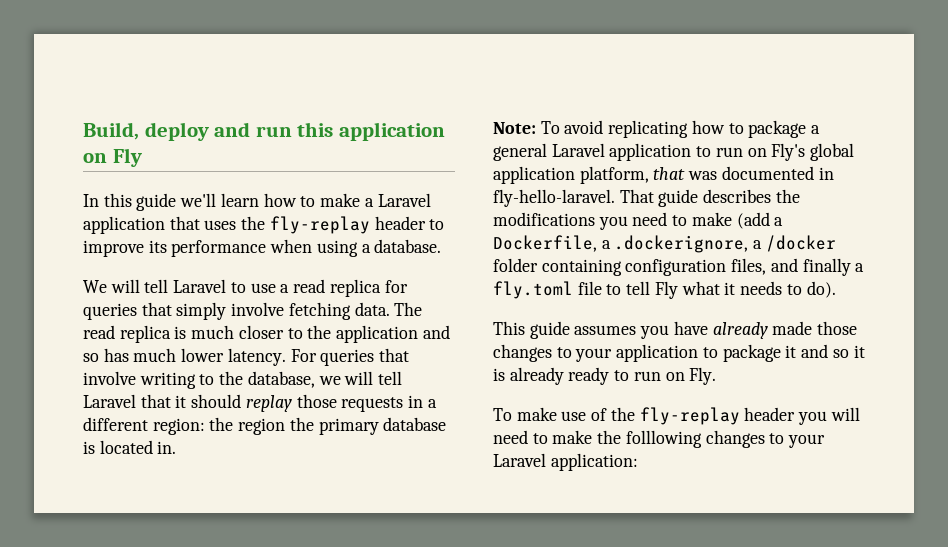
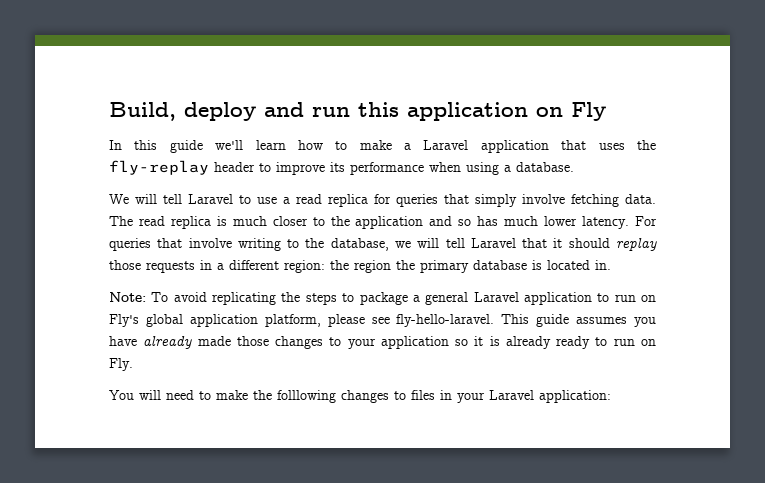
- Note: To avoid replicating how to package a general Laravel application to run on Fly's global application platform, that was documented in fly-hello-laravel. That guide describes the modifications you need to make (add a Dockerfile, a .dockerignore, a /docker folder containing configuration files, and finally a fly.toml file to tell Fly what it needs to do).
- This guide assumes you have already made those changes to your application to package it and so it is already ready to run on Fly.
+ Note: To avoid replicating the steps to package a general Laravel application to run on Fly's global application platform, please see fly-hello-laravel. This guide assumes you have already made those changes to your application so it is already ready to run on Fly.
- To make use of the fly-replay header you will need to make the folllowing changes to your Laravel application:
+ You will need to make the folllowing changes to files in your Laravel application:

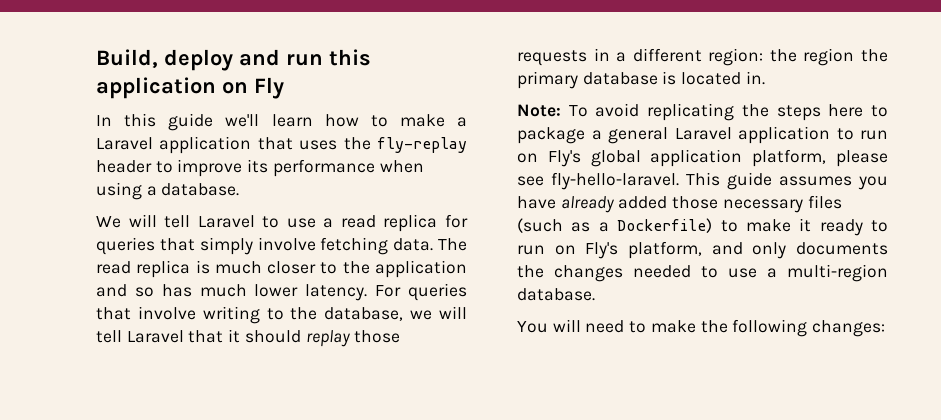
- Note: To avoid replicating the steps to package a general Laravel application to run on Fly's global application platform, please see fly-hello-laravel.
+ Note: To avoid replicating the steps here to package a general Laravel application to run on Fly's global application platform, please see fly-hello-laravel.
- This guide assumes you have already made those changes to your application so it is already ready to run on Fly.
+ This guide assumes you have already added those necessary files (such as a Dockerfile) to make it ready to run on Fly's platform, and only documents the changes needed to use a multi-region database.
- You will need to make the folllowing changes to files in your Laravel application:
+ You will need to make the following changes:

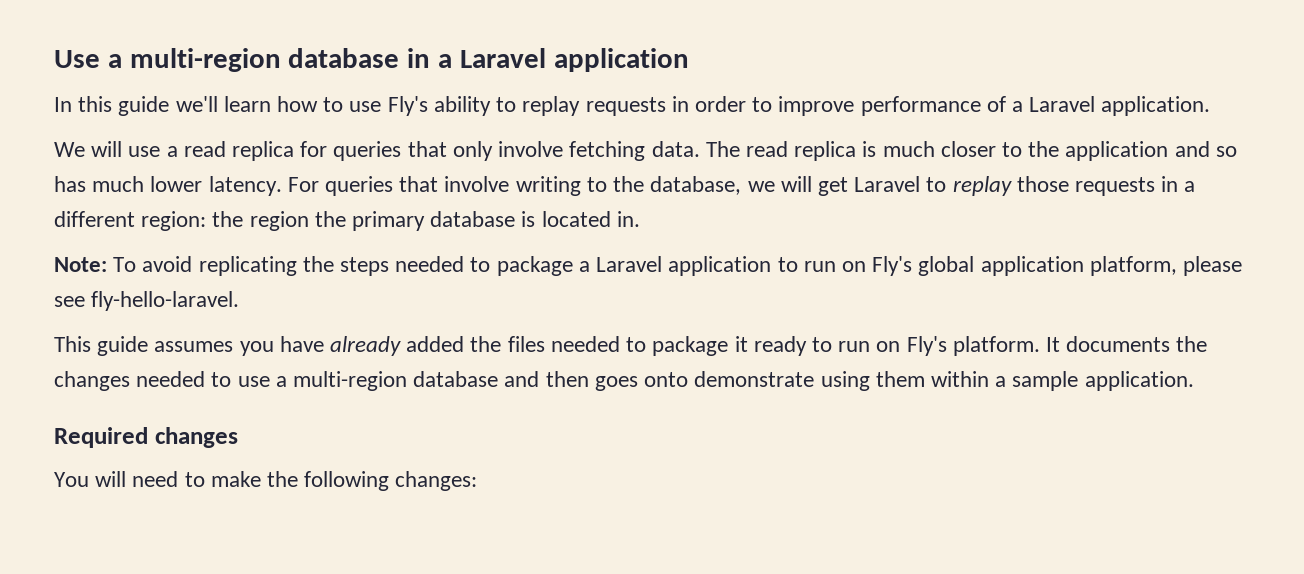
- Build, deploy and run this application on Fly
+ Use a multi-region database in a Laravel application
- In this guide we'll learn how to make a Laravel application that uses the fly-replay header to improve its performance when using a database.
+ In this guide we'll learn how to use Fly's ability to replay requests in order to improve performance of a Laravel application.
- We will tell Laravel to use a read replica for queries that simply involve fetching data.
+ We will use a read replica for queries that only involve fetching data.
- For queries that involve writing to the database, we will tell Laravel that it should replay those requests in a different region: the region the primary database is located in.
+ For queries that involve writing to the database, we will get Laravel to replay those requests in a different region: the region the primary database is located in.
- Note: To avoid replicating the steps here to package a general Laravel application to run on Fly's global application platform, please see fly-hello-laravel. This guide assumes you have already added those necessary files (such as a Dockerfile) to make it ready to run on Fly's platform, and only documents the changes needed to use a multi-region database.
+ Note: To avoid replicating the steps needed to package a Laravel application to run on Fly's global application platform, please see fly-hello-laravel.
+ This guide assumes you have already added the files needed to package it ready to run on Fly's platform. It documents the changes needed to use a multi-region database and then goes onto demonstrate using them within a sample application.
+ Required changes

